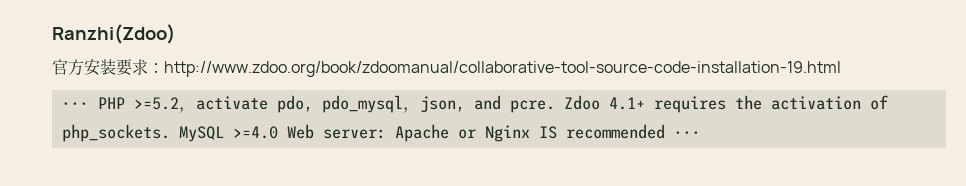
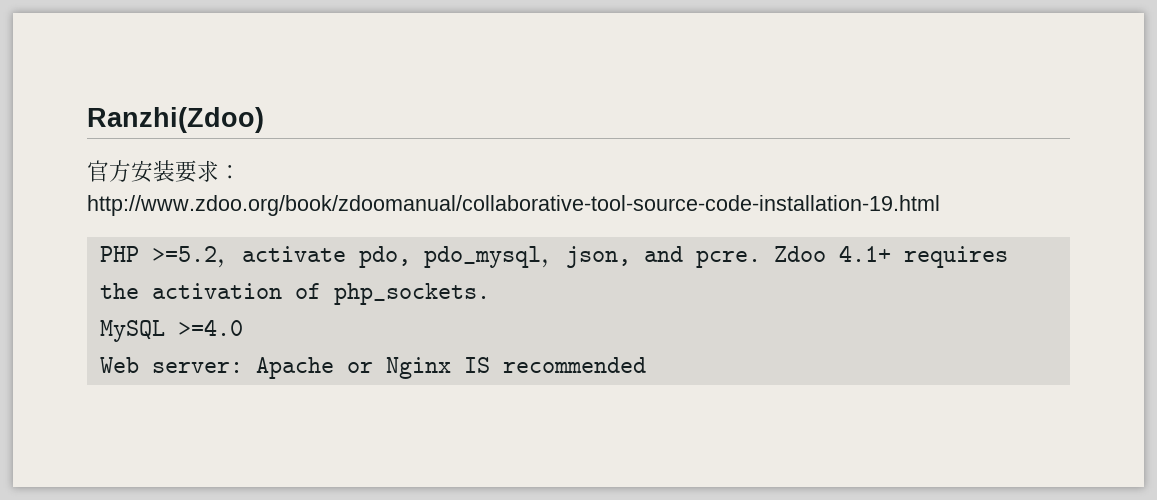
- ··· PHP >=5.2，activate pdo, pdo_mysql，json, and pcre.
+ PHP >=5.2，activate pdo, pdo_mysql，json, and pcre.
- Zdoo 4.1+ requires the activation of php_sockets. MySQL >=4.0 Web server: Apache or Nginx IS recommended ···
+ Zdoo 4.1+ requires the activation of php_sockets.
+ MySQL >=4.0
+ Web server: Apache or Nginx IS recommended

